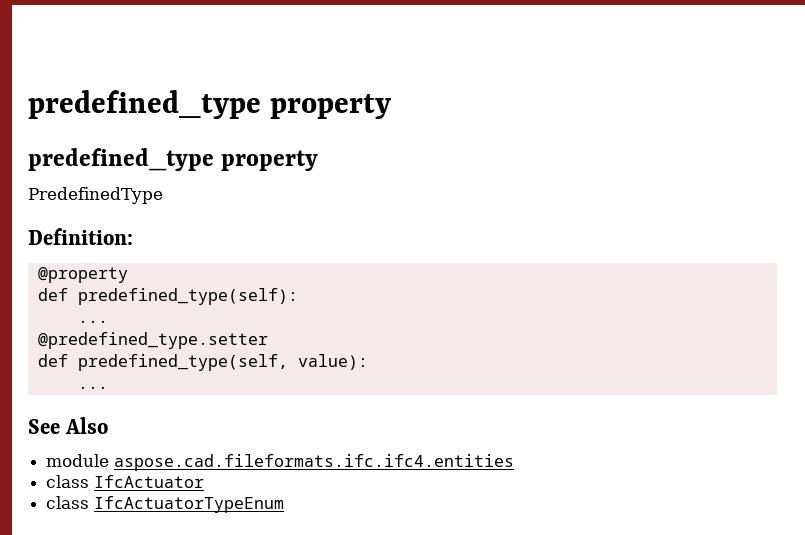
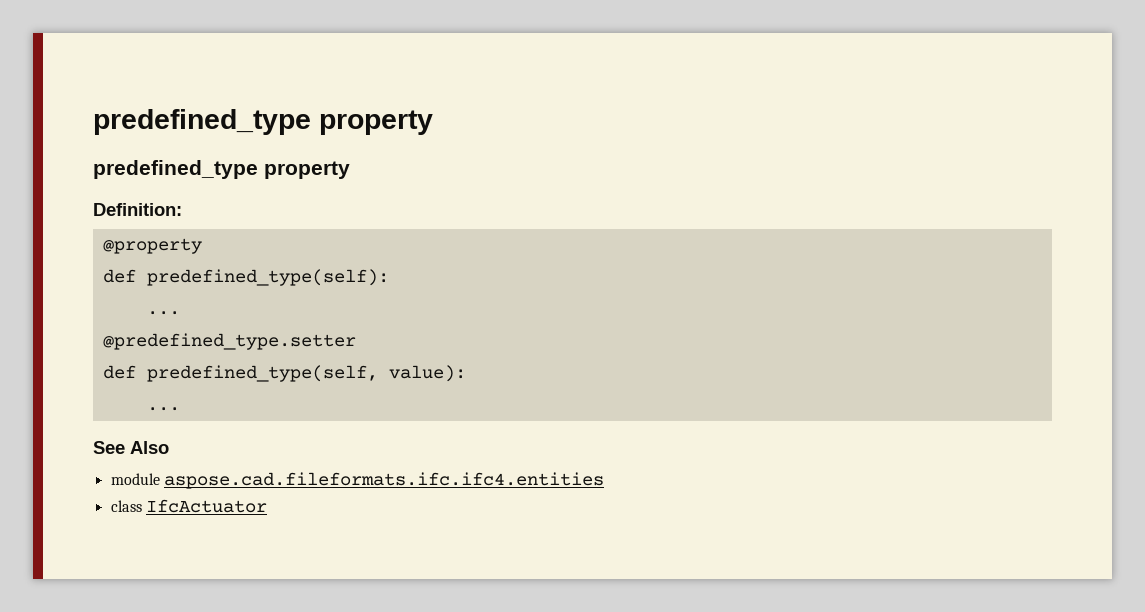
- PredefinedType
- class IfcActuatorTypeEnum

